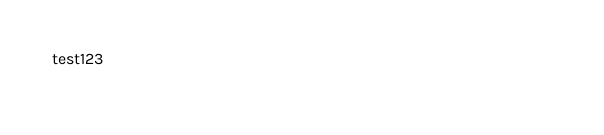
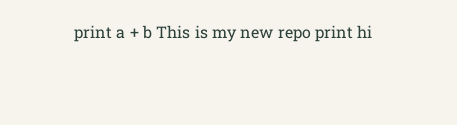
- test123
+ print a + b This is my new repo print hi

